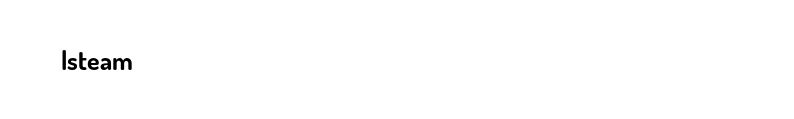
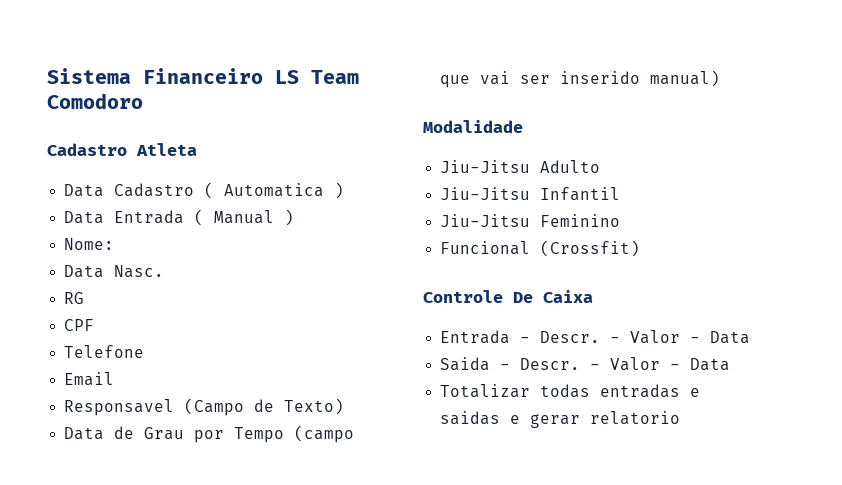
- lsteam
+ Sistema Financeiro LS Team Comodoro
+ Cadastro Atleta
+ Data Cadastro ( Automatica )
+ Data Entrada ( Manual )
+ Nome:
+ Data Nasc.
+ RG
+ CPF
+ Telefone
+ Email
+ Responsavel (Campo de Texto)
+ Data de Grau por Tempo (campo que vai ser inserido manual)
+ Modalidade
+ Jiu-Jitsu Adulto
+ Jiu-Jitsu Infantil
+ Jiu-Jitsu Feminino
+ Funcional (Crossfit)
+ Controle De Caixa
+ Entrada - Descr. - Valor - Data
+ Saida - Descr. - Valor - Data
+ Totalizar todas entradas e saidas e gerar relatorio

